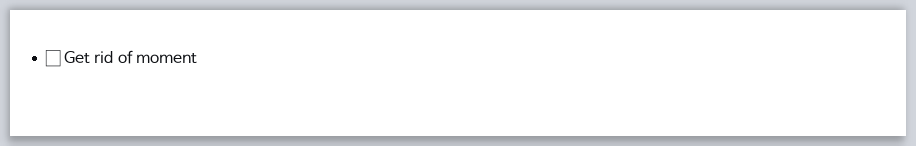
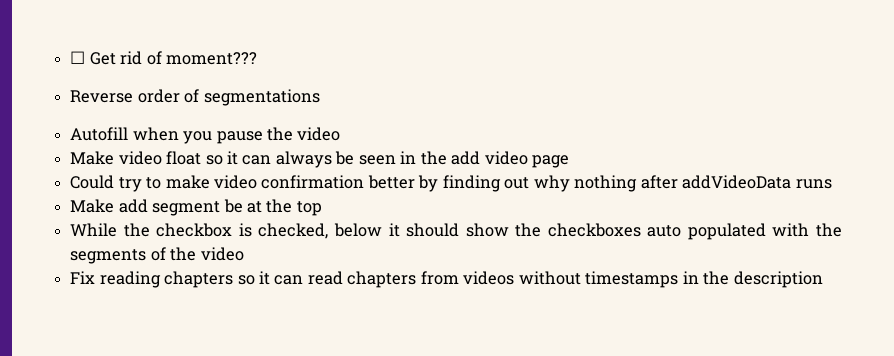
- ☐ Get rid of moment
+ ☐ Get rid of moment???
+ Reverse order of segmentations
+ Autofill when you pause the video
+ Make video float so it can always be seen in the add video page
+ Could try to make video confirmation better by finding out why nothing after addVideoData runs
+ Make add segment be at the top
+ While the checkbox is checked, below it should show the checkboxes auto populated with the segments of the video
+ Fix reading chapters so it can read chapters from videos without timestamps in the description

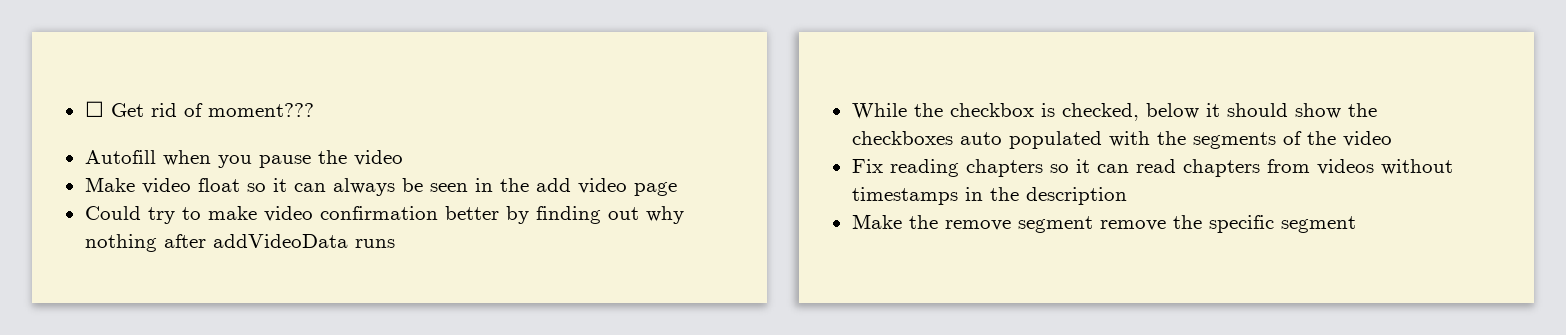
- Reverse order of segmentations
- Make add segment be at the top
+ Make the remove segment remove the specific segment

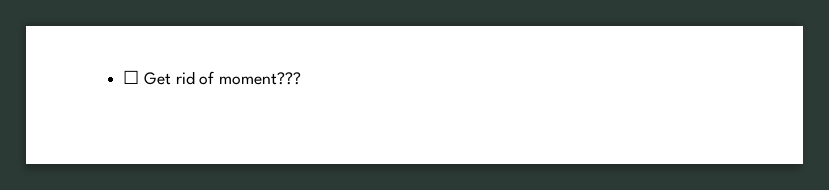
- Autofill when you pause the video
- Make video float so it can always be seen in the add video page
- Could try to make video confirmation better by finding out why nothing after addVideoData runs
- While the checkbox is checked, below it should show the checkboxes auto populated with the segments of the video
- Fix reading chapters so it can read chapters from videos without timestamps in the description
- Make the remove segment remove the specific segment

